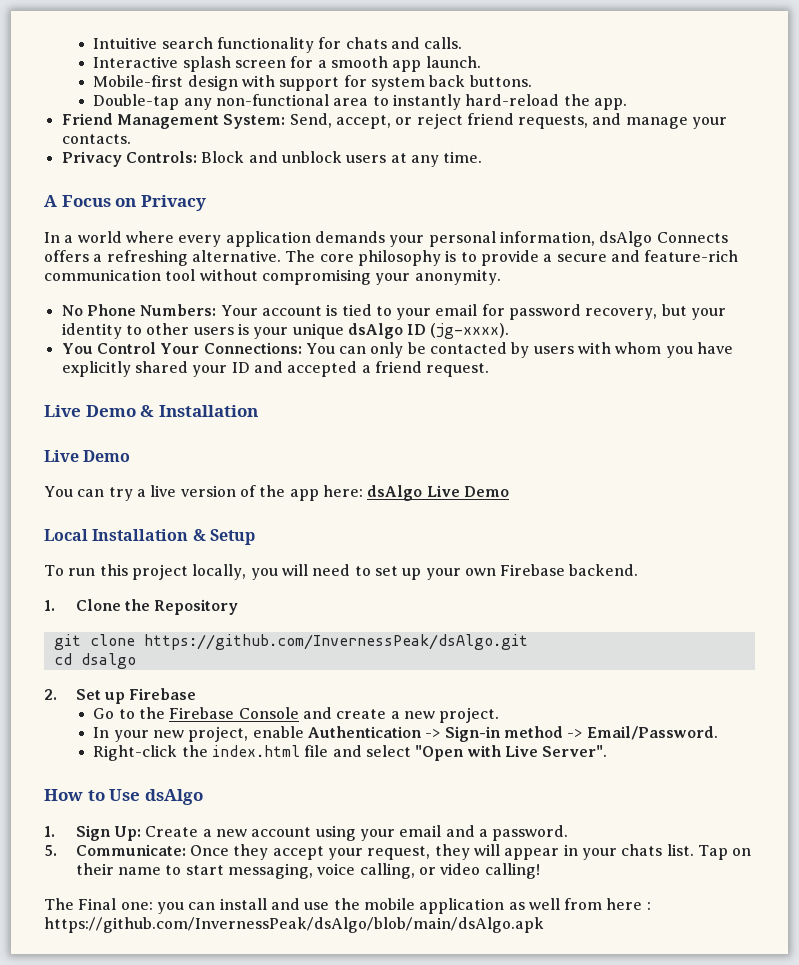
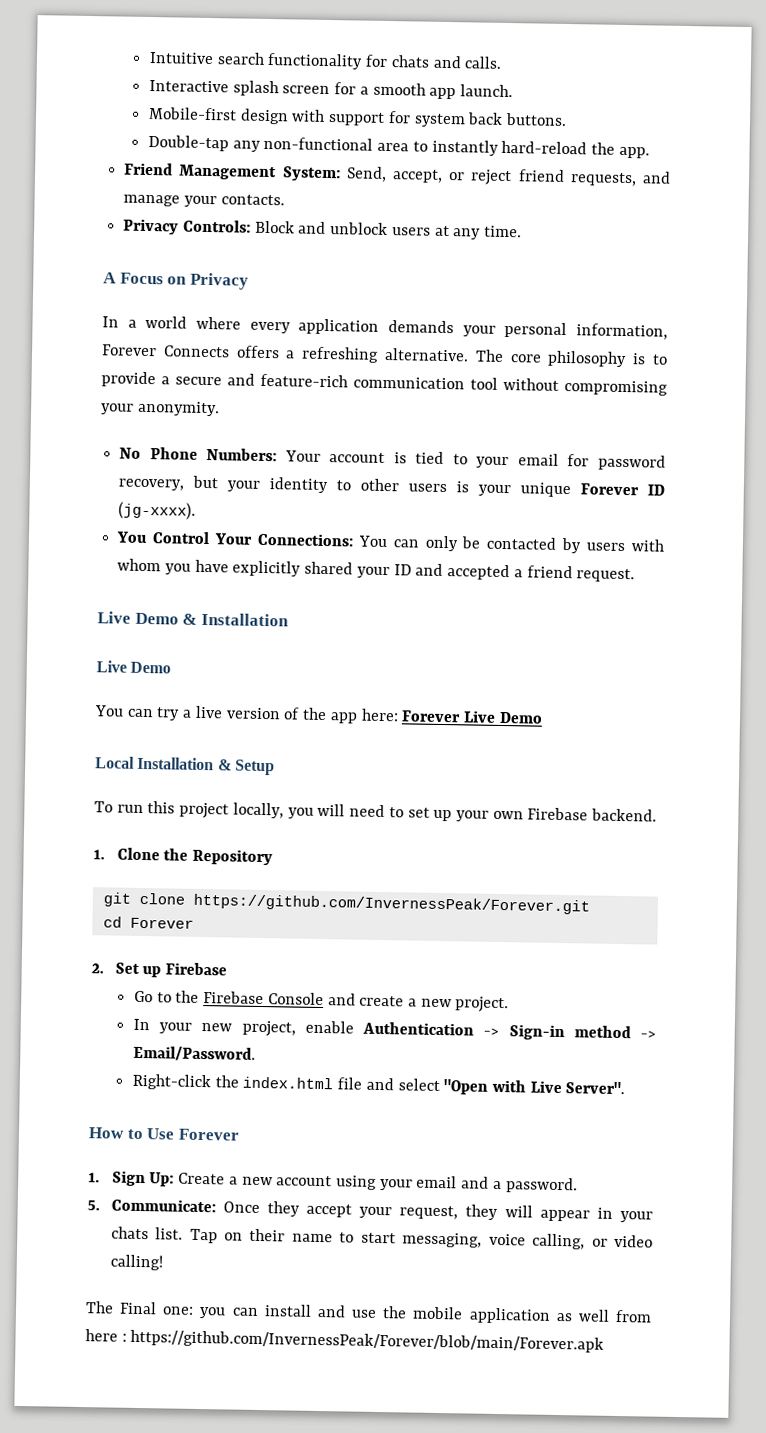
- In a world where every application demands your personal information, dsAlgo Connects offers a refreshing alternative.
+ In a world where every application demands your personal information, Forever Connects offers a refreshing alternative.
- No Phone Numbers: Your account is tied to your email for password recovery, but your identity to other users is your unique dsAlgo ID (jg-xxxx).
+ No Phone Numbers: Your account is tied to your email for password recovery, but your identity to other users is your unique Forever ID (jg-xxxx).
- You can try a live version of the app here: dsAlgo Live Demo
+ You can try a live version of the app here: Forever Live Demo
- git clone https://github.com/InvernessPeak/dsAlgo.git
+ git clone https://github.com/InvernessPeak/Forever.git
- cd dsalgo
+ cd Forever
- How to Use dsAlgo
+ How to Use Forever
- The Final one: you can install and use the mobile application as well from here : https://github.com/InvernessPeak/dsAlgo/blob/main/dsAlgo.apk
+ The Final one: you can install and use the mobile application as well from here : https://github.com/InvernessPeak/Forever/blob/main/Forever.apk

